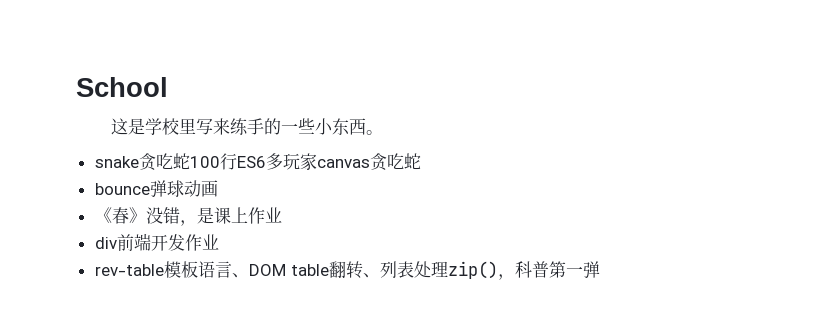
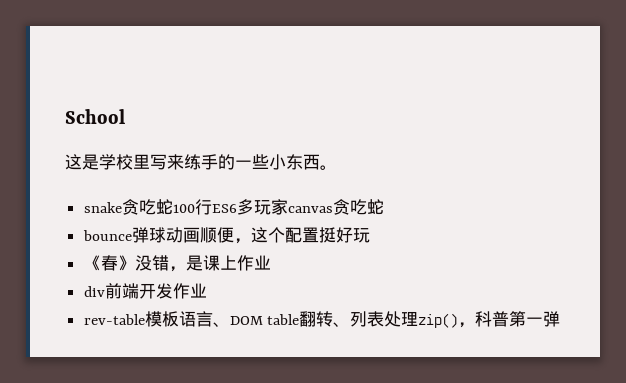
- bounce弹球动画
+ bounce弹球动画顺便，这个配置挺好玩

